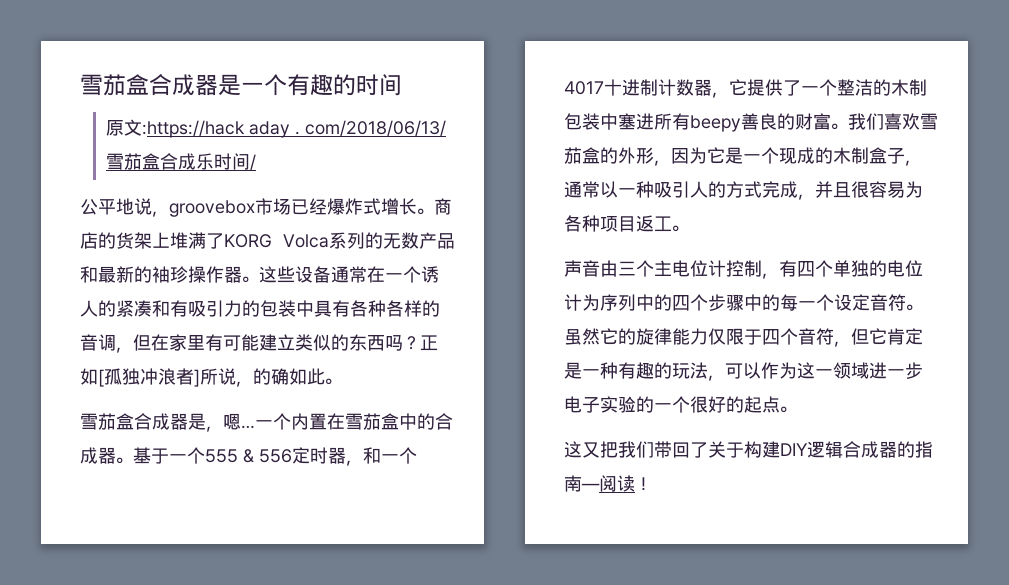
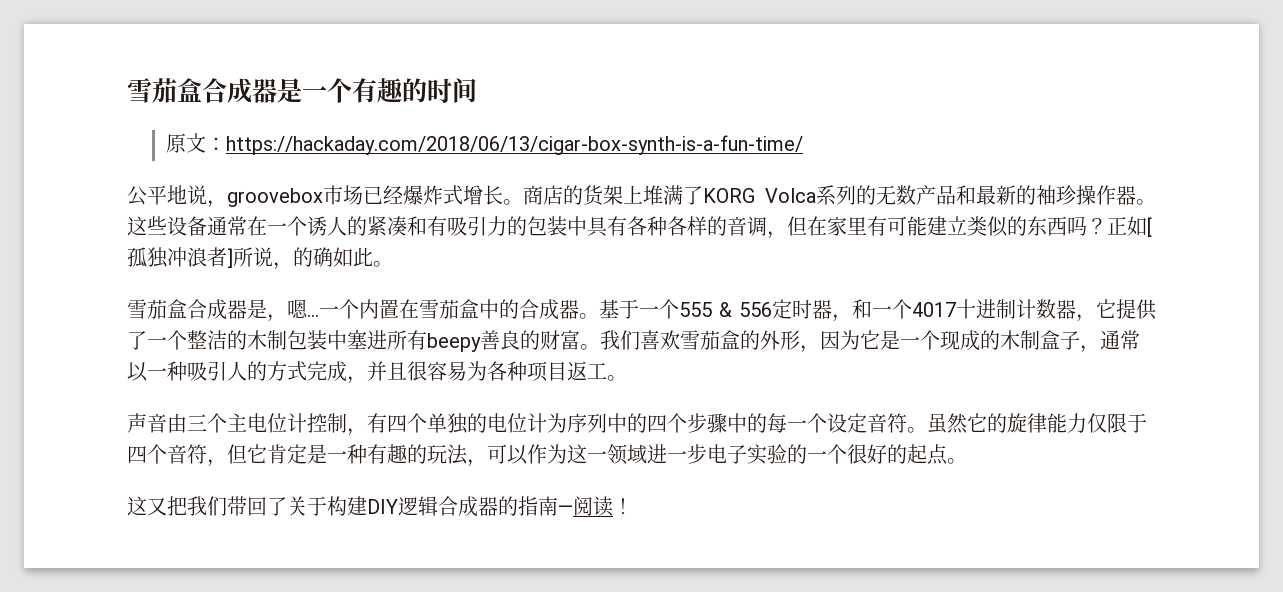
- 原文:https://hack aday . com/2018/06/13/雪茄盒合成乐时间/
+ 原文：https://hackaday.com/2018/06/13/cigar-box-synth-is-a-fun-time/

